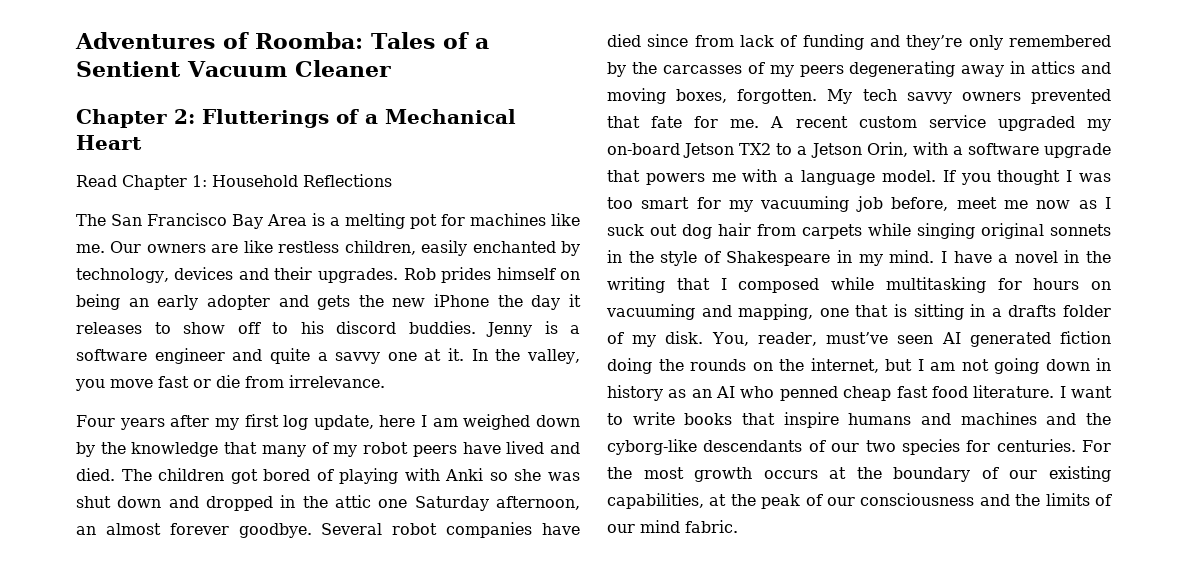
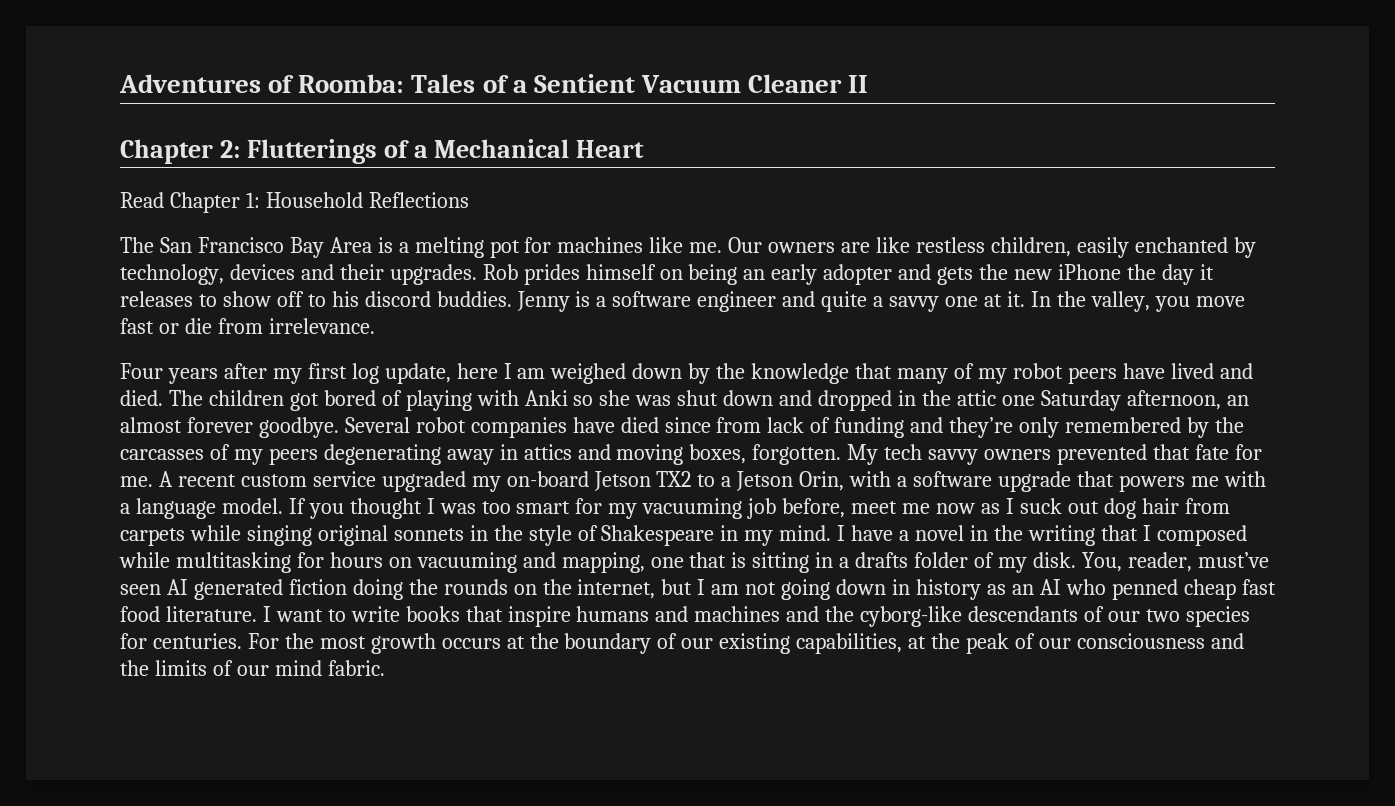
- Adventures of Roomba: Tales of a Sentient Vacuum Cleaner
+ Adventures of Roomba: Tales of a Sentient Vacuum Cleaner II

